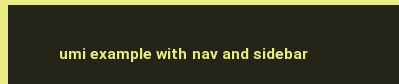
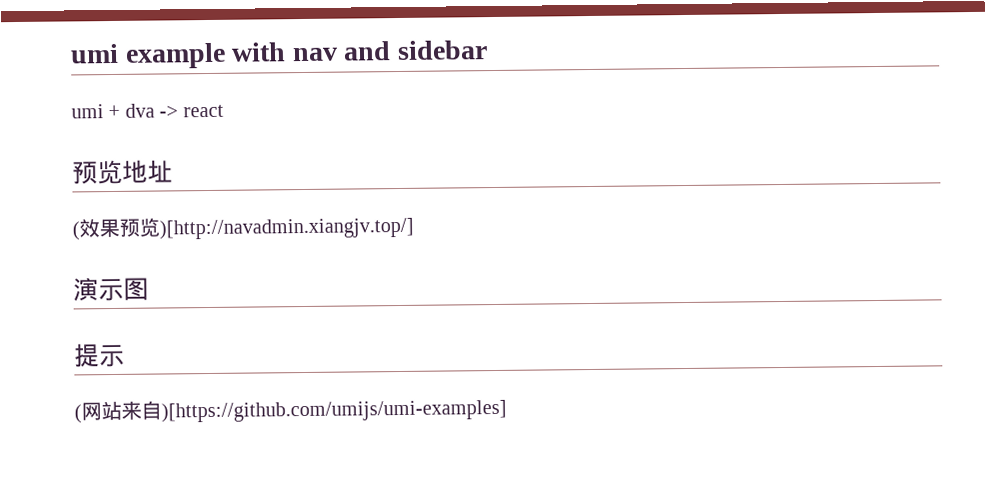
+ umi + dva -> react
+ 预览地址
+ (效果预览)[http://navadmin.xiangjv.top/]
+ 演示图
+ 提示
+ (网站来自)[https://github.com/umijs/umi-examples]

